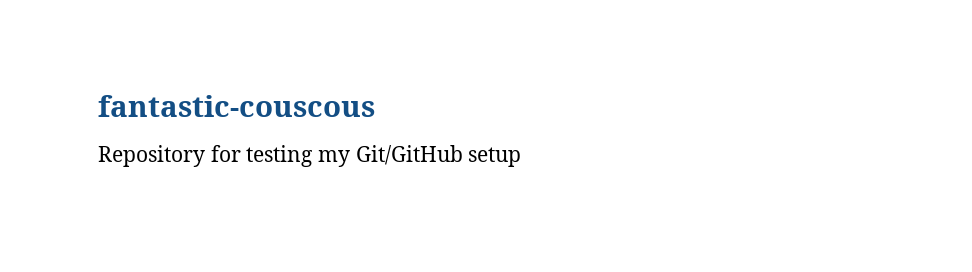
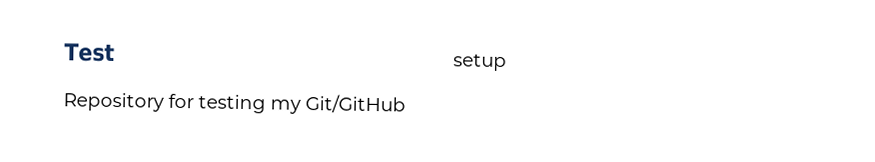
- fantastic-couscous
+ Test

